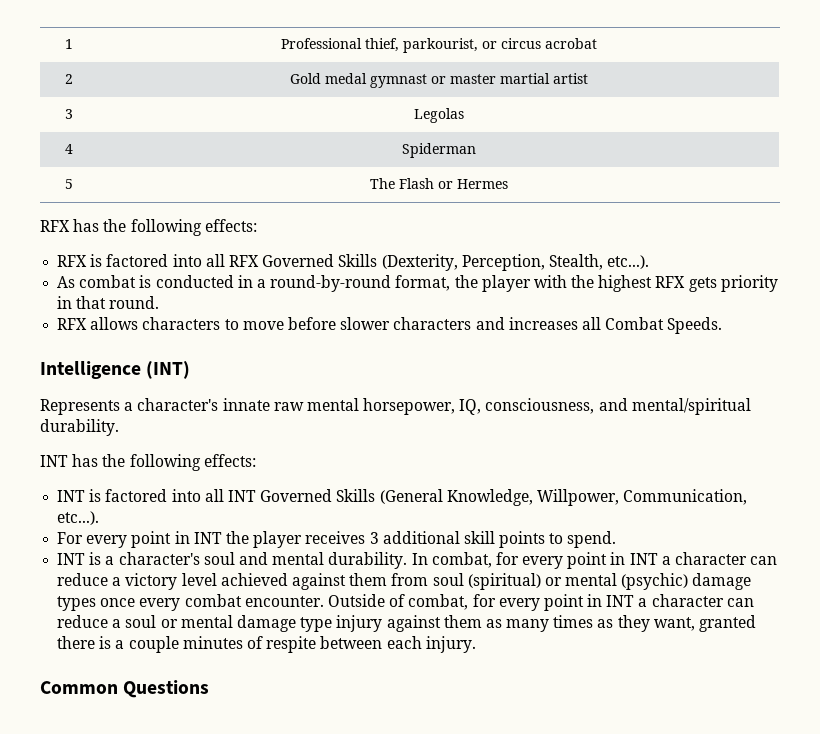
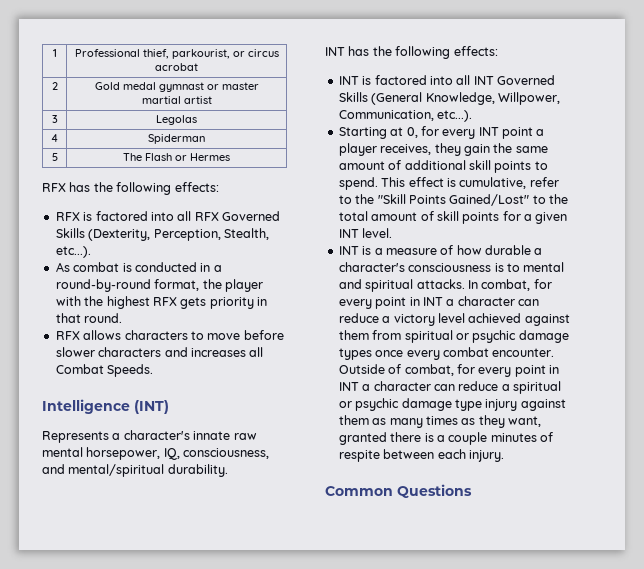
- For every point in INT the player receives 3 additional skill points to spend.
- INT is a character's soul and mental durability.
+ Starting at 0, for every INT point a player receives, they gain the same amount of additional skill points to spend. This effect is cumulative, refer to the "Skill Points Gained/Lost" to the total amount of skill points for a given INT level.
+ INT is a measure of how durable a character's consciousness is to mental and spiritual attacks.
- In combat, for every point in INT a character can reduce a victory level achieved against them from soul (spiritual) or mental (psychic) damage types once every combat encounter.
+ In combat, for every point in INT a character can reduce a victory level achieved against them from spiritual or psychic damage types once every combat encounter.
- Outside of combat, for every point in INT a character can reduce a soul or mental damage type injury against them as many times as they want, granted there is a couple minutes of respite between each injury.
+ Outside of combat, for every point in INT a character can reduce a spiritual or psychic damage type injury against them as many times as they want, granted there is a couple minutes of respite between each injury.

